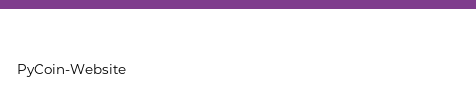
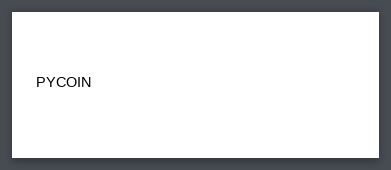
- PyCoin-Website
+ PYCOIN

